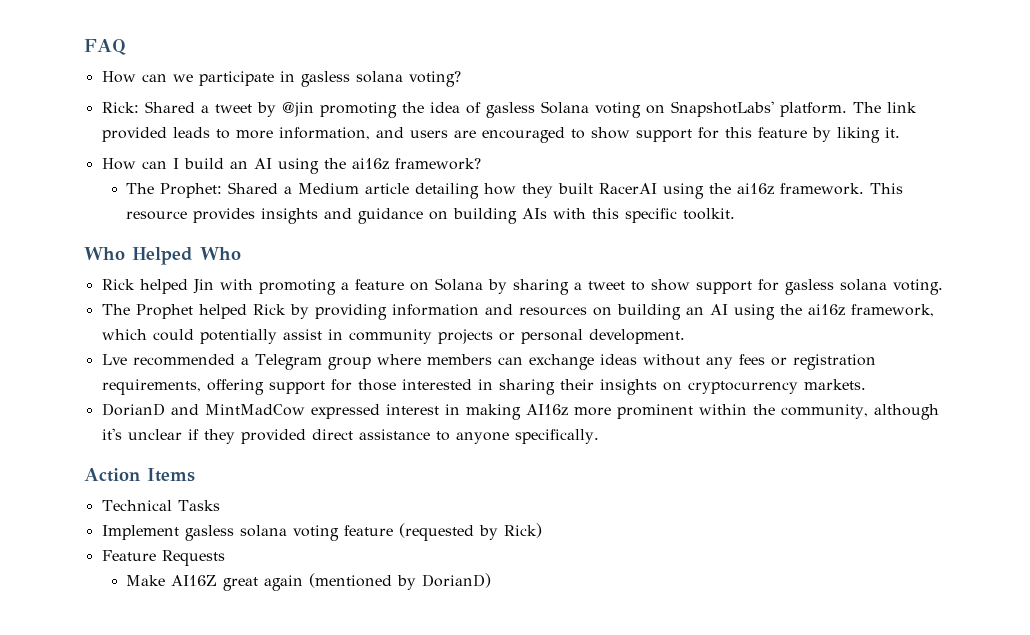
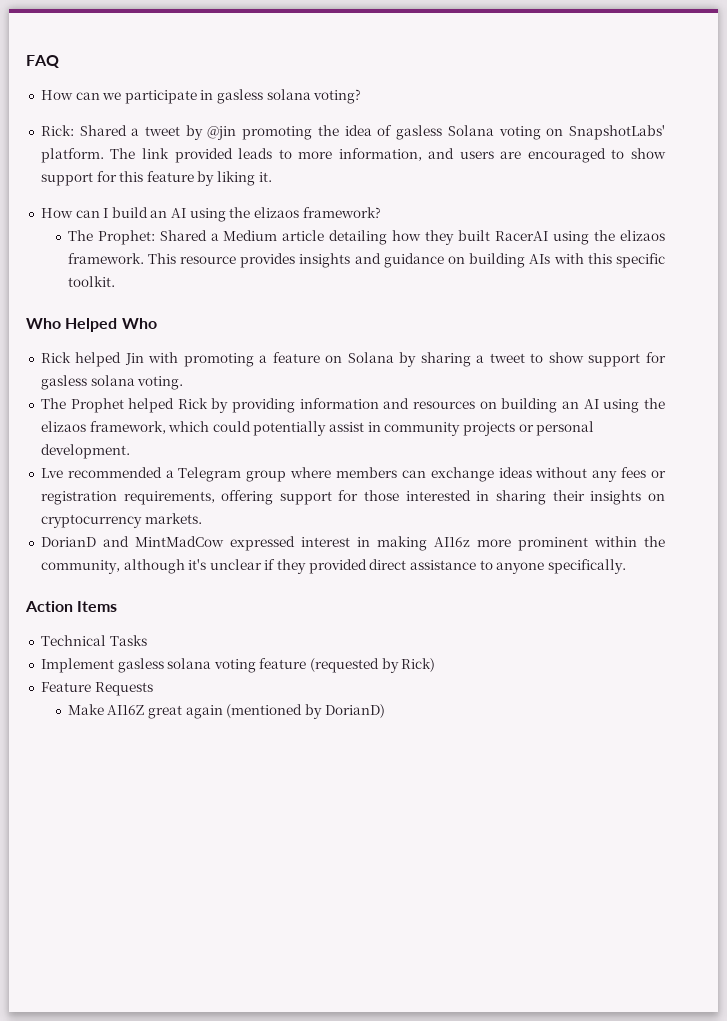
- How can I build an AI using the ai16z framework?
+ How can I build an AI using the elizaos framework?
- The Prophet: Shared a Medium article detailing how they built RacerAI using the ai16z framework.
+ The Prophet: Shared a Medium article detailing how they built RacerAI using the elizaos framework.
- The Prophet helped Rick by providing information and resources on building an AI using the ai16z framework, which could potentially assist in community projects or personal development.
+ The Prophet helped Rick by providing information and resources on building an AI using the elizaos framework, which could potentially assist in community projects or personal development.

